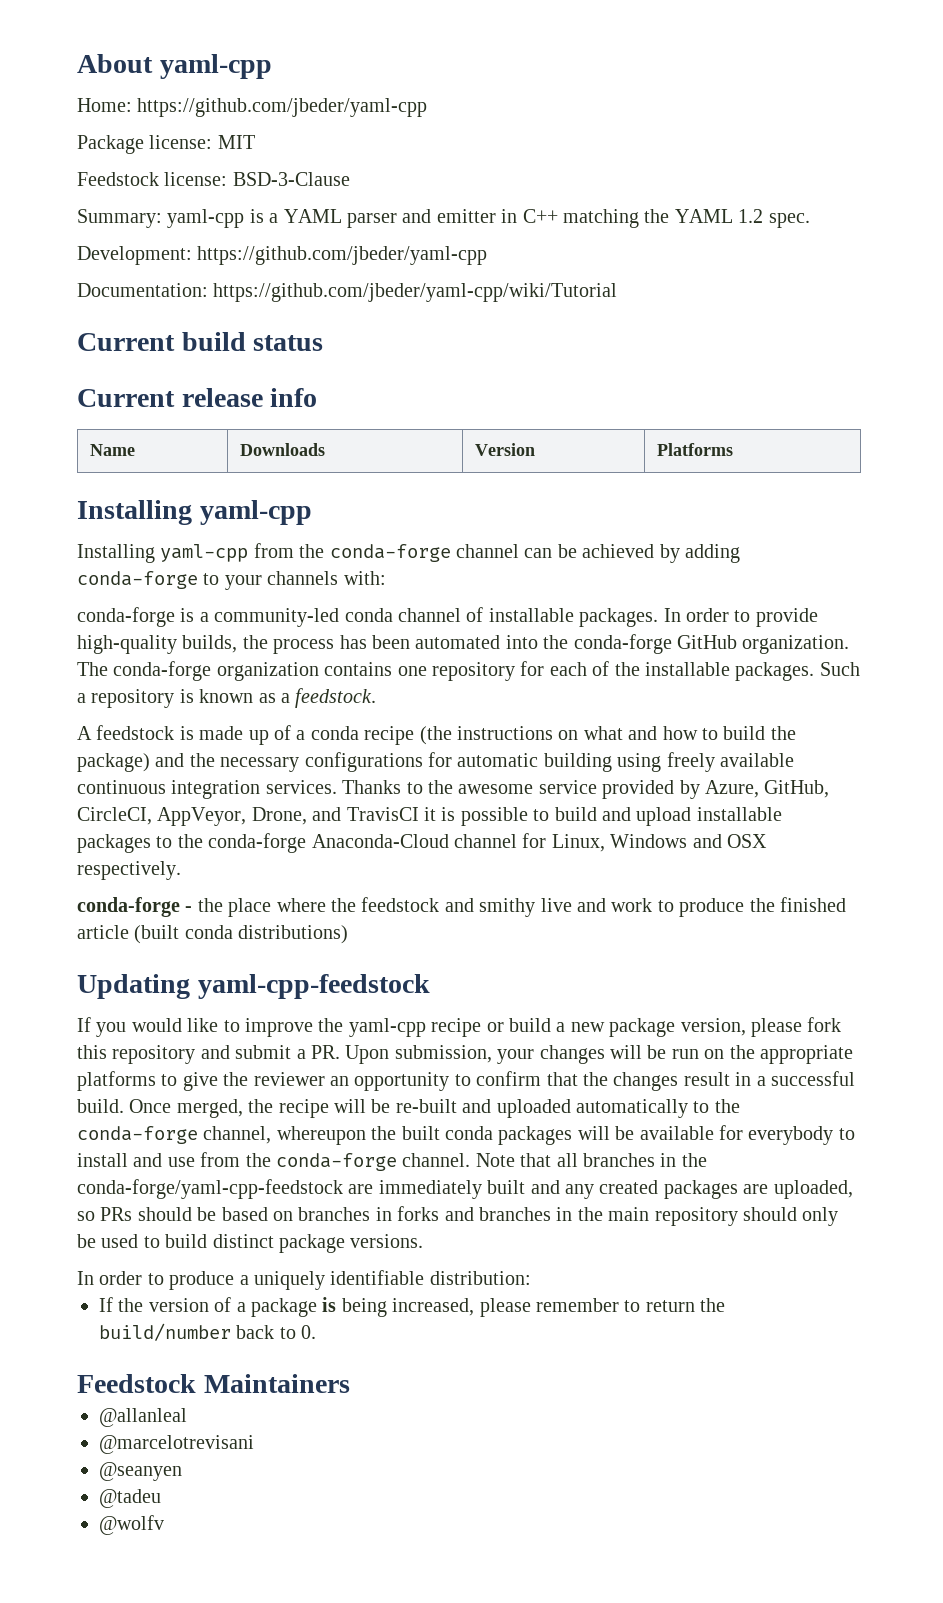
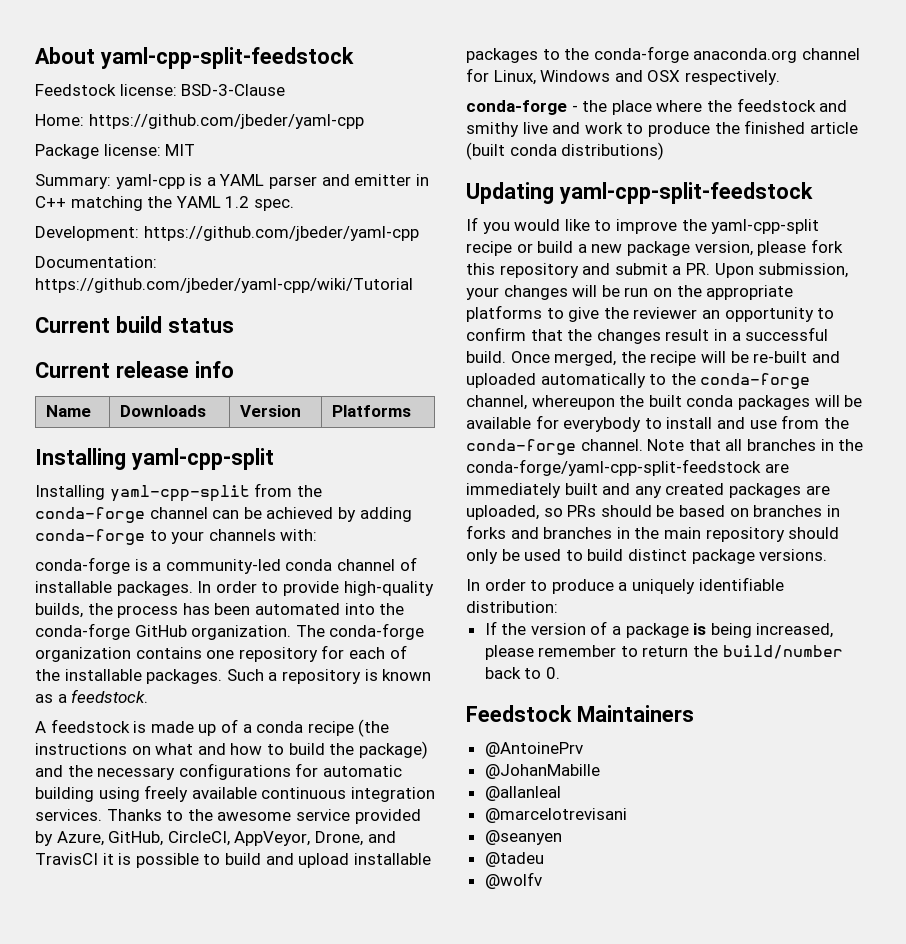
- About yaml-cpp
+ About yaml-cpp-split-feedstock
+ Feedstock license: BSD-3-Clause
- Feedstock license: BSD-3-Clause
  Name | Downloads | Version | Platforms
- Installing yaml-cpp
- Installing yaml-cpp from the conda-forge channel can be achieved by adding conda-forge to your channels with:
+ Installing yaml-cpp-split
+ Installing yaml-cpp-split from the conda-forge channel can be achieved by adding conda-forge to your channels with:
- Thanks to the awesome service provided by Azure, GitHub, CircleCI, AppVeyor, Drone, and TravisCI it is possible to build and upload installable packages to the conda-forge Anaconda-Cloud channel for Linux, Windows and OSX respectively.
+ Thanks to the awesome service provided by Azure, GitHub, CircleCI, AppVeyor, Drone, and TravisCI it is possible to build and upload installable packages to the conda-forge anaconda.org channel for Linux, Windows and OSX respectively.
- Updating yaml-cpp-feedstock
+ Updating yaml-cpp-split-feedstock
- If you would like to improve the yaml-cpp recipe or build a new package version, please fork this repository and submit a PR. Upon submission, your changes will be run on the appropriate platforms to give the reviewer an opportunity to confirm that the changes result in a successful build.
+ If you would like to improve the yaml-cpp-split recipe or build a new package version, please fork this repository and submit a PR. Upon submission, your changes will be run on the appropriate platforms to give the reviewer an opportunity to confirm that the changes result in a successful build.
- Note that all branches in the conda-forge/yaml-cpp-feedstock are immediately built and any created packages are uploaded, so PRs should be based on branches in forks and branches in the main repository should only be used to build distinct package versions.
+ Note that all branches in the conda-forge/yaml-cpp-split-feedstock are immediately built and any created packages are uploaded, so PRs should be based on branches in forks and branches in the main repository should only be used to build distinct package versions.
+ @AntoinePrv
+ @JohanMabille

